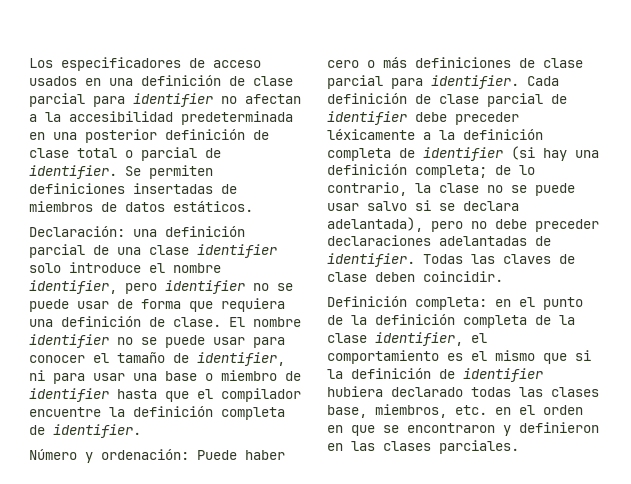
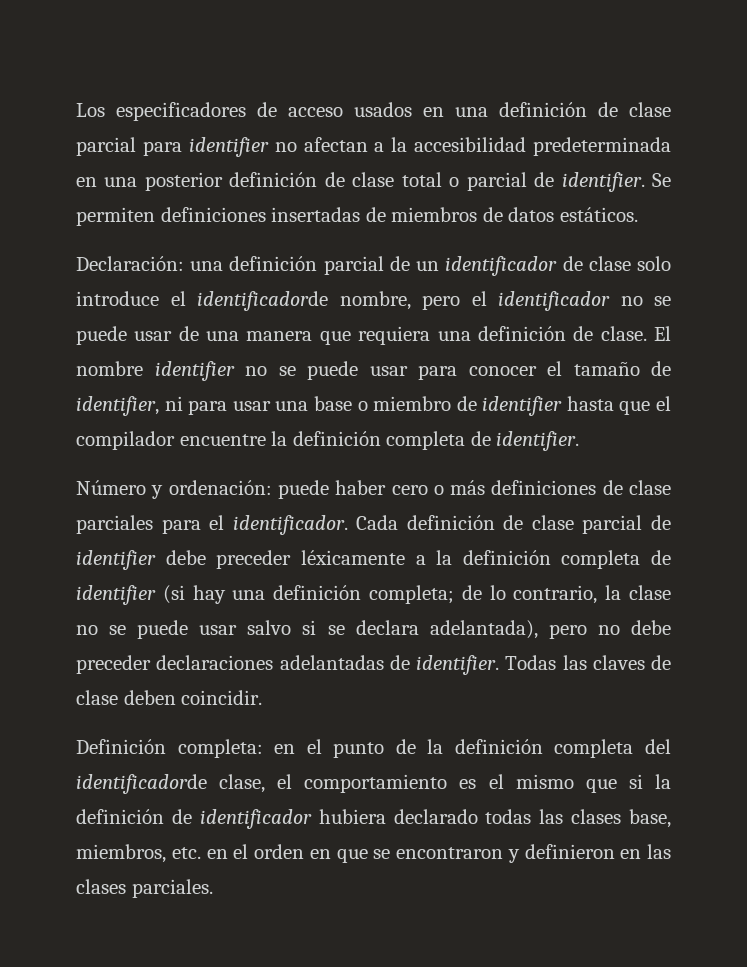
- Declaración: una definición parcial de una clase identifier solo introduce el nombre identifier, pero identifier no se puede usar de forma que requiera una definición de clase.
+ Declaración: una definición parcial de un identificador de clase solo introduce el identificadorde nombre, pero el identificador no se puede usar de una manera que requiera una definición de clase.
- Número y ordenación: Puede haber cero o más definiciones de clase parcial para identifier.
+ Número y ordenación: puede haber cero o más definiciones de clase parciales para el identificador.
- Definición completa: en el punto de la definición completa de la clase identifier, el comportamiento es el mismo que si la definición de identifier hubiera declarado todas las clases base, miembros, etc. en el orden en que se encontraron y definieron en las clases parciales.
+ Definición completa: en el punto de la definición completa del identificadorde clase, el comportamiento es el mismo que si la definición de identificador hubiera declarado todas las clases base, miembros, etc. en el orden en que se encontraron y definieron en las clases parciales.

